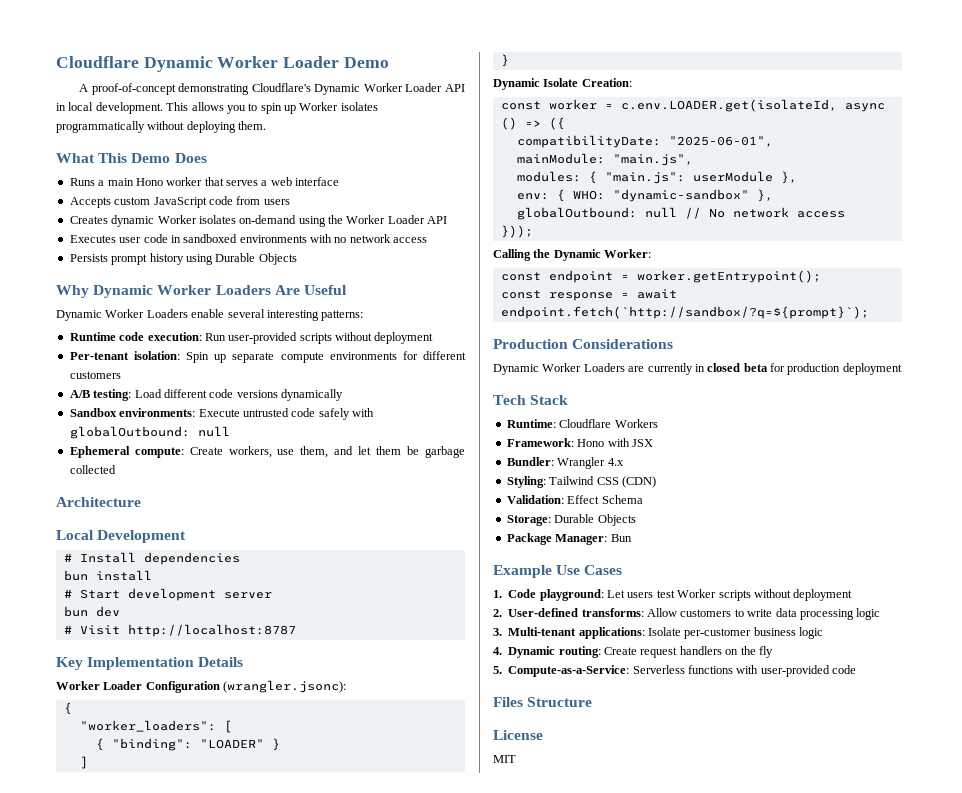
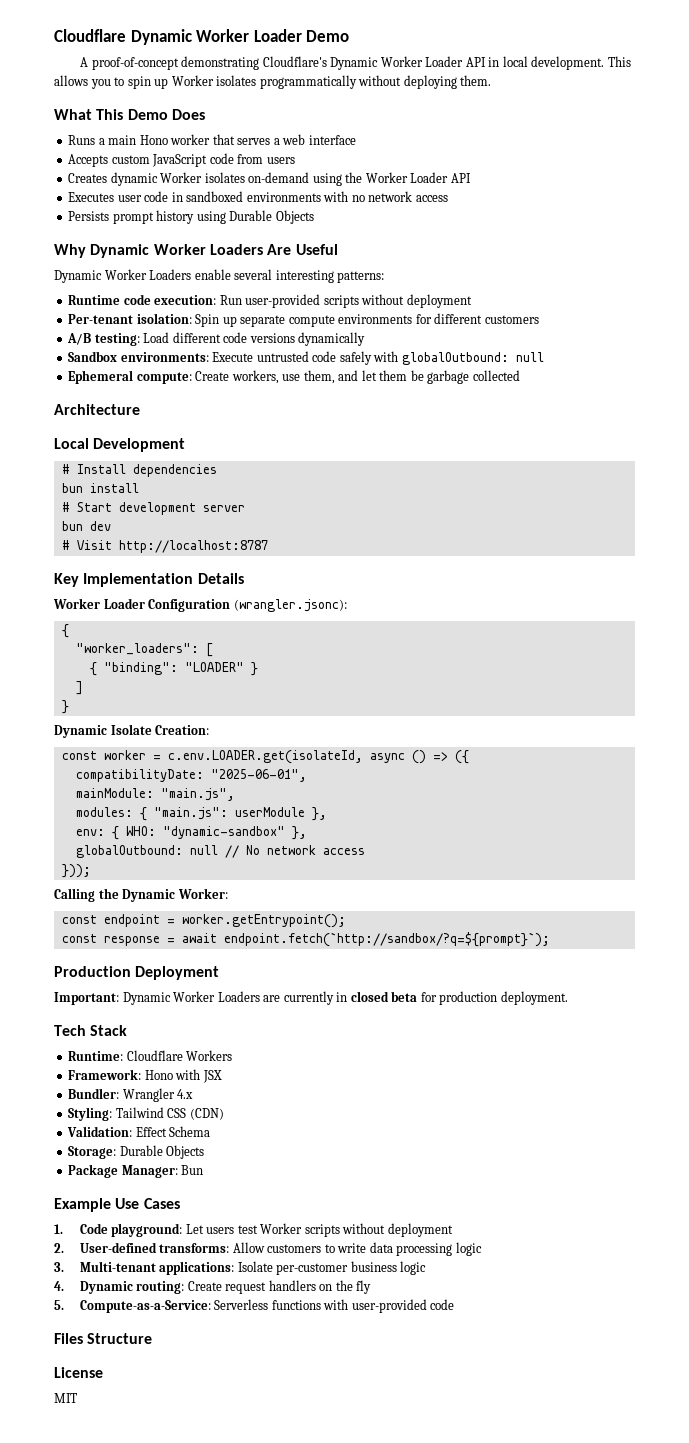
- Production Considerations
- Dynamic Worker Loaders are currently in closed beta for production deployment
+ Production Deployment
+ Important: Dynamic Worker Loaders are currently in closed beta for production deployment.

